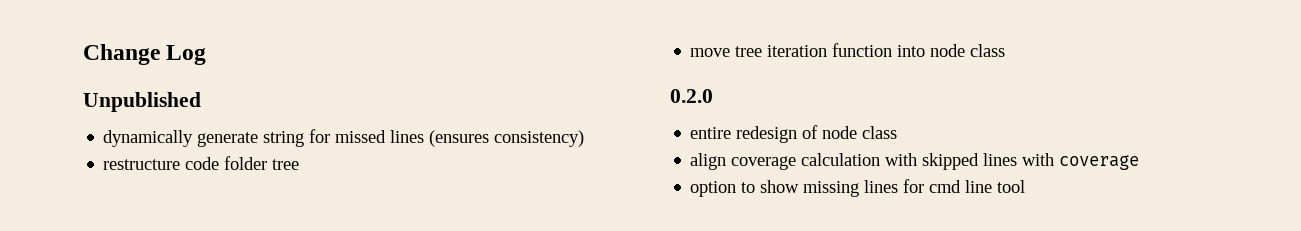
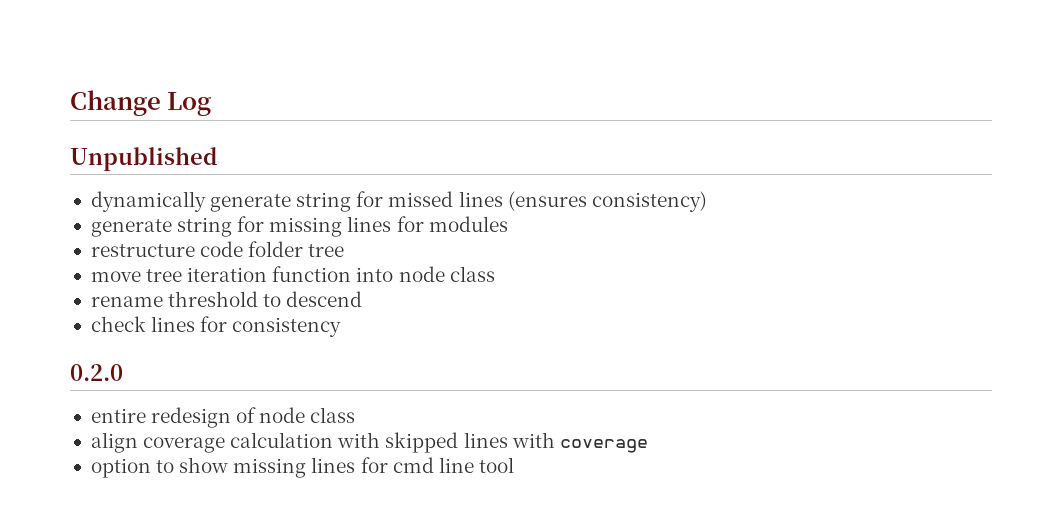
+ generate string for missing lines for modules
+ rename threshold to descend
+ check lines for consistency

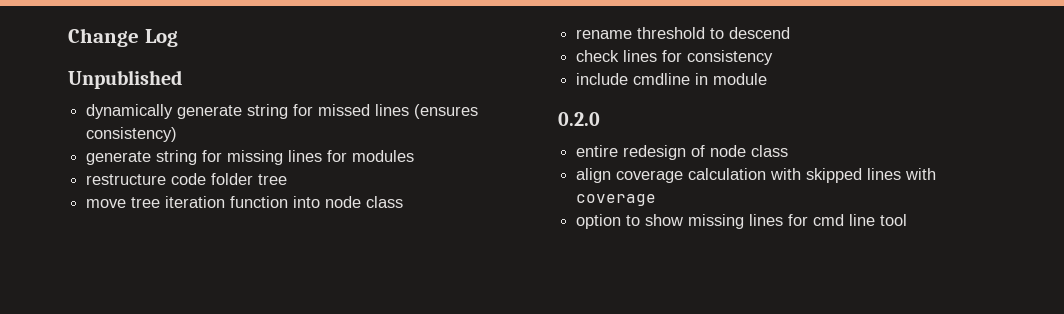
+ include cmdline in module

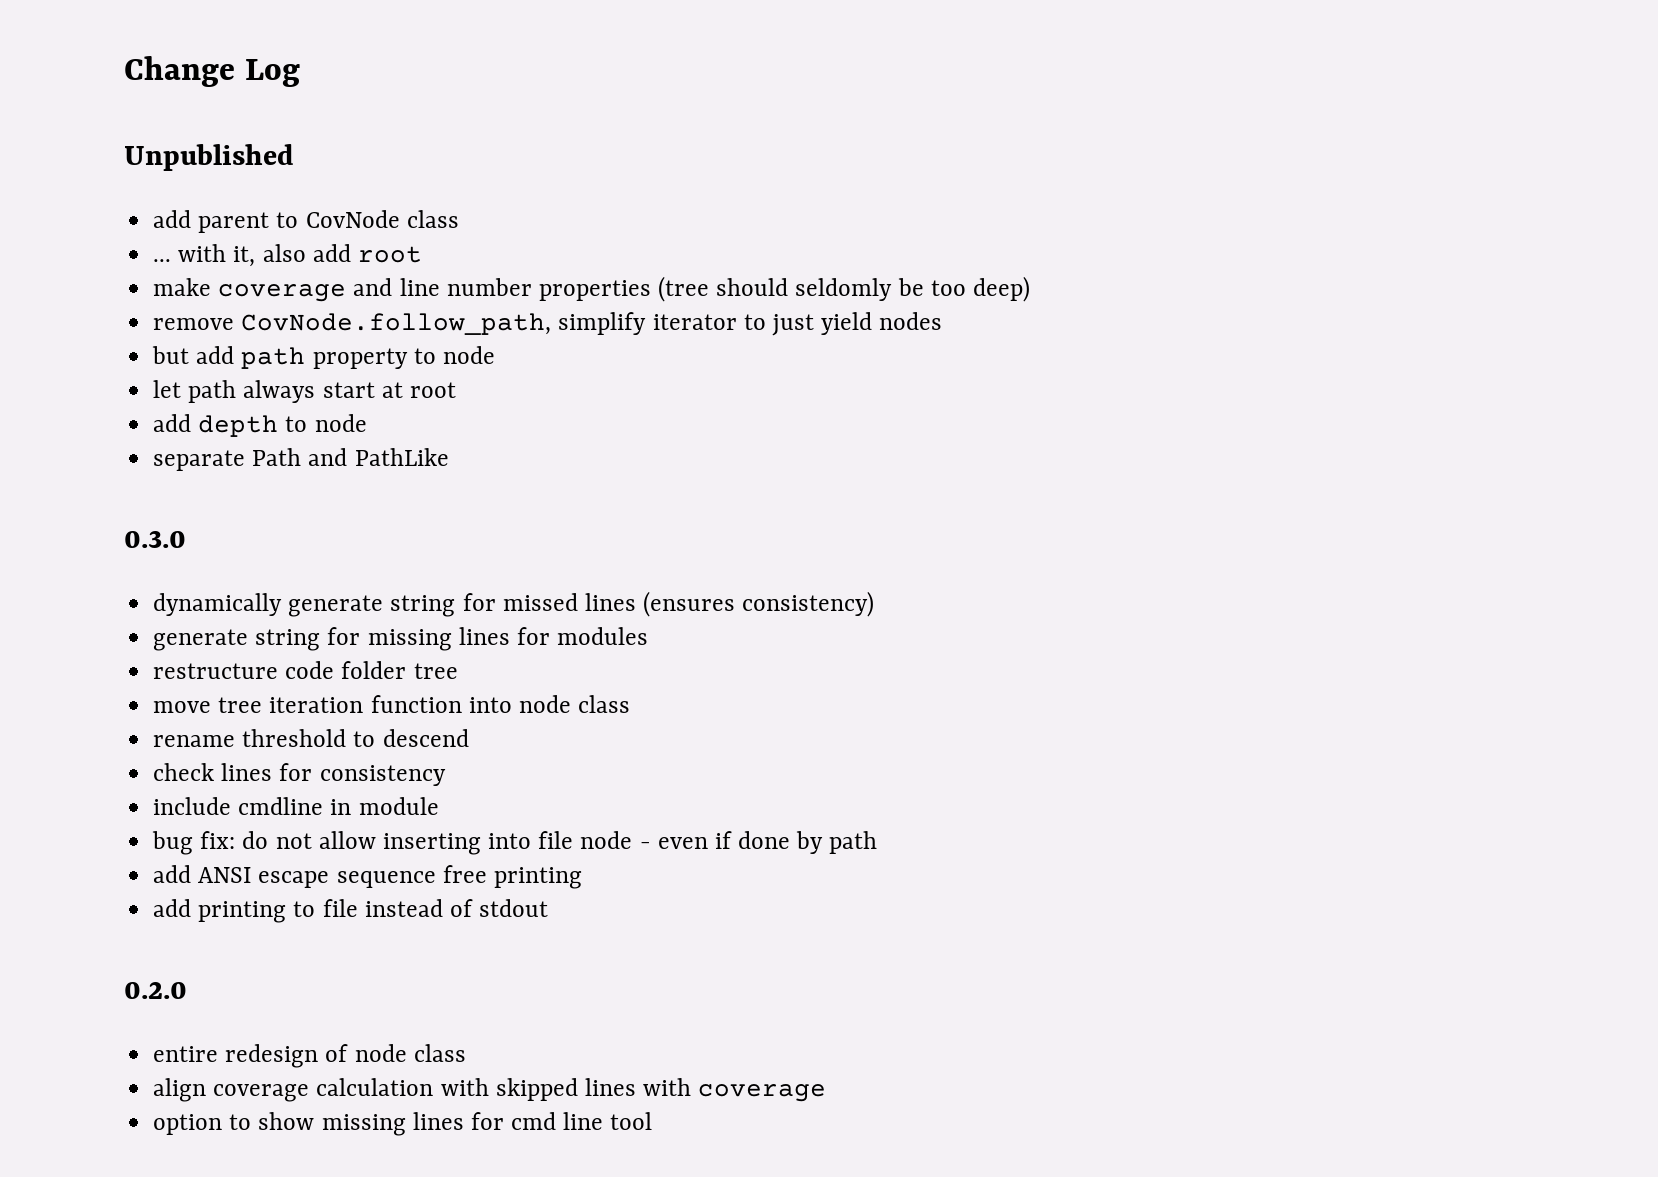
+ add parent to CovNode class
+ ... with it, also add root
+ make coverage and line number properties (tree should seldomly be too deep)
+ remove CovNode.follow_path, simplify iterator to just yield nodes
+ but add path property to node
+ let path always start at root
+ add depth to node
+ separate Path and PathLike
+ 0.3.0
+ bug fix: do not allow inserting into file node - even if done by path
+ add ANSI escape sequence free printing
+ add printing to file instead of stdout

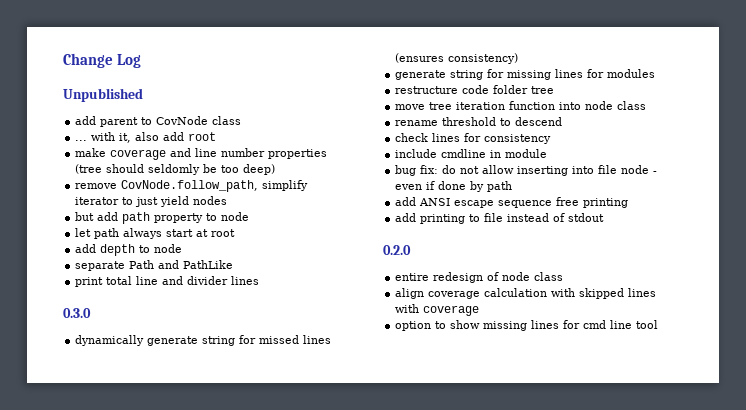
+ print total line and divider lines

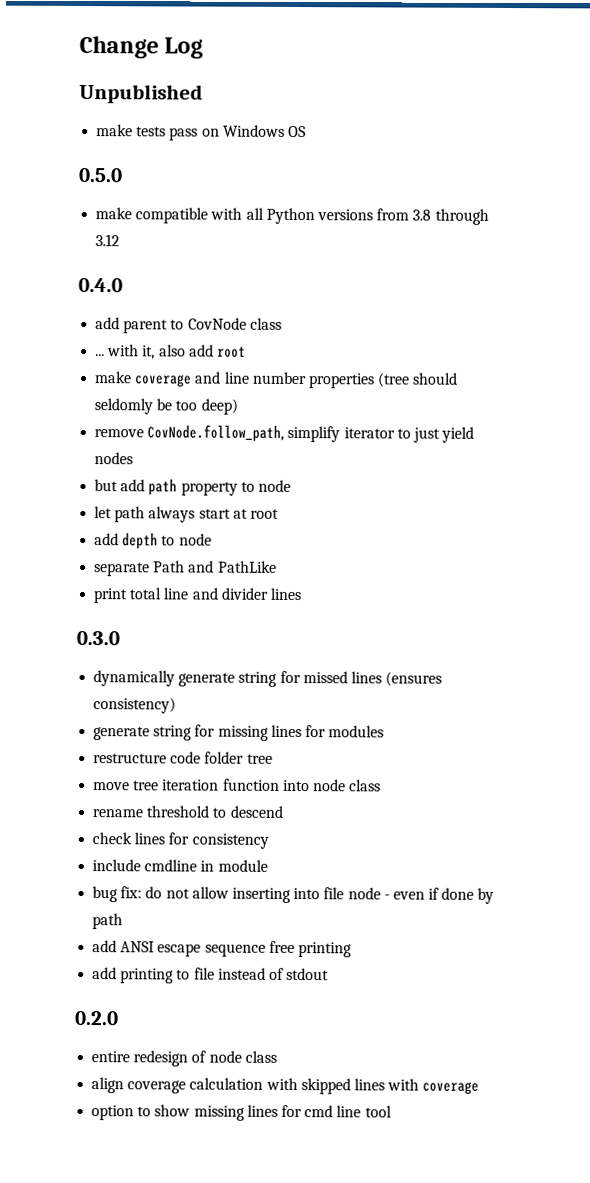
+ make tests pass on Windows OS
+ 0.5.0
+ make compatible with all Python versions from 3.8 through 3.12
+ 0.4.0

